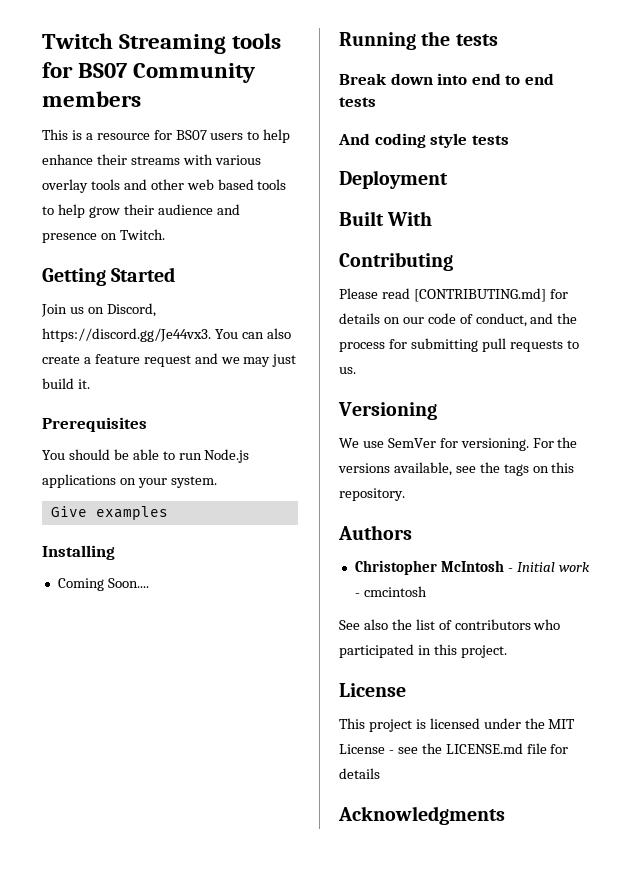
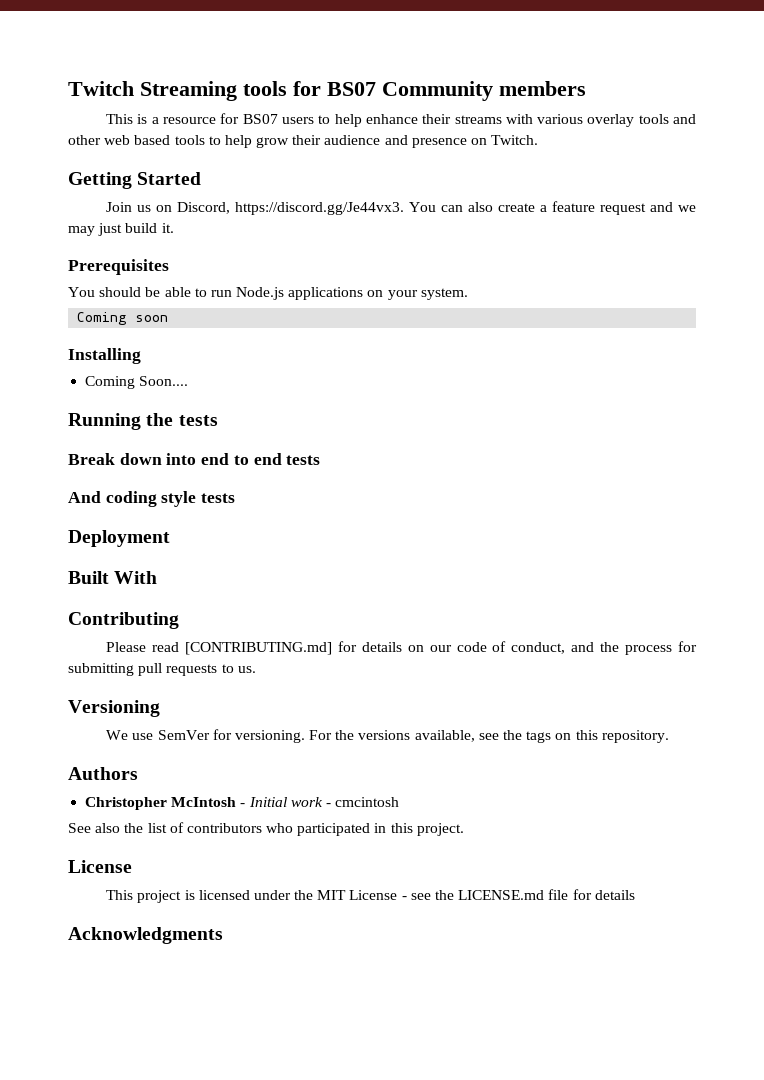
- Give examples
+ Coming soon

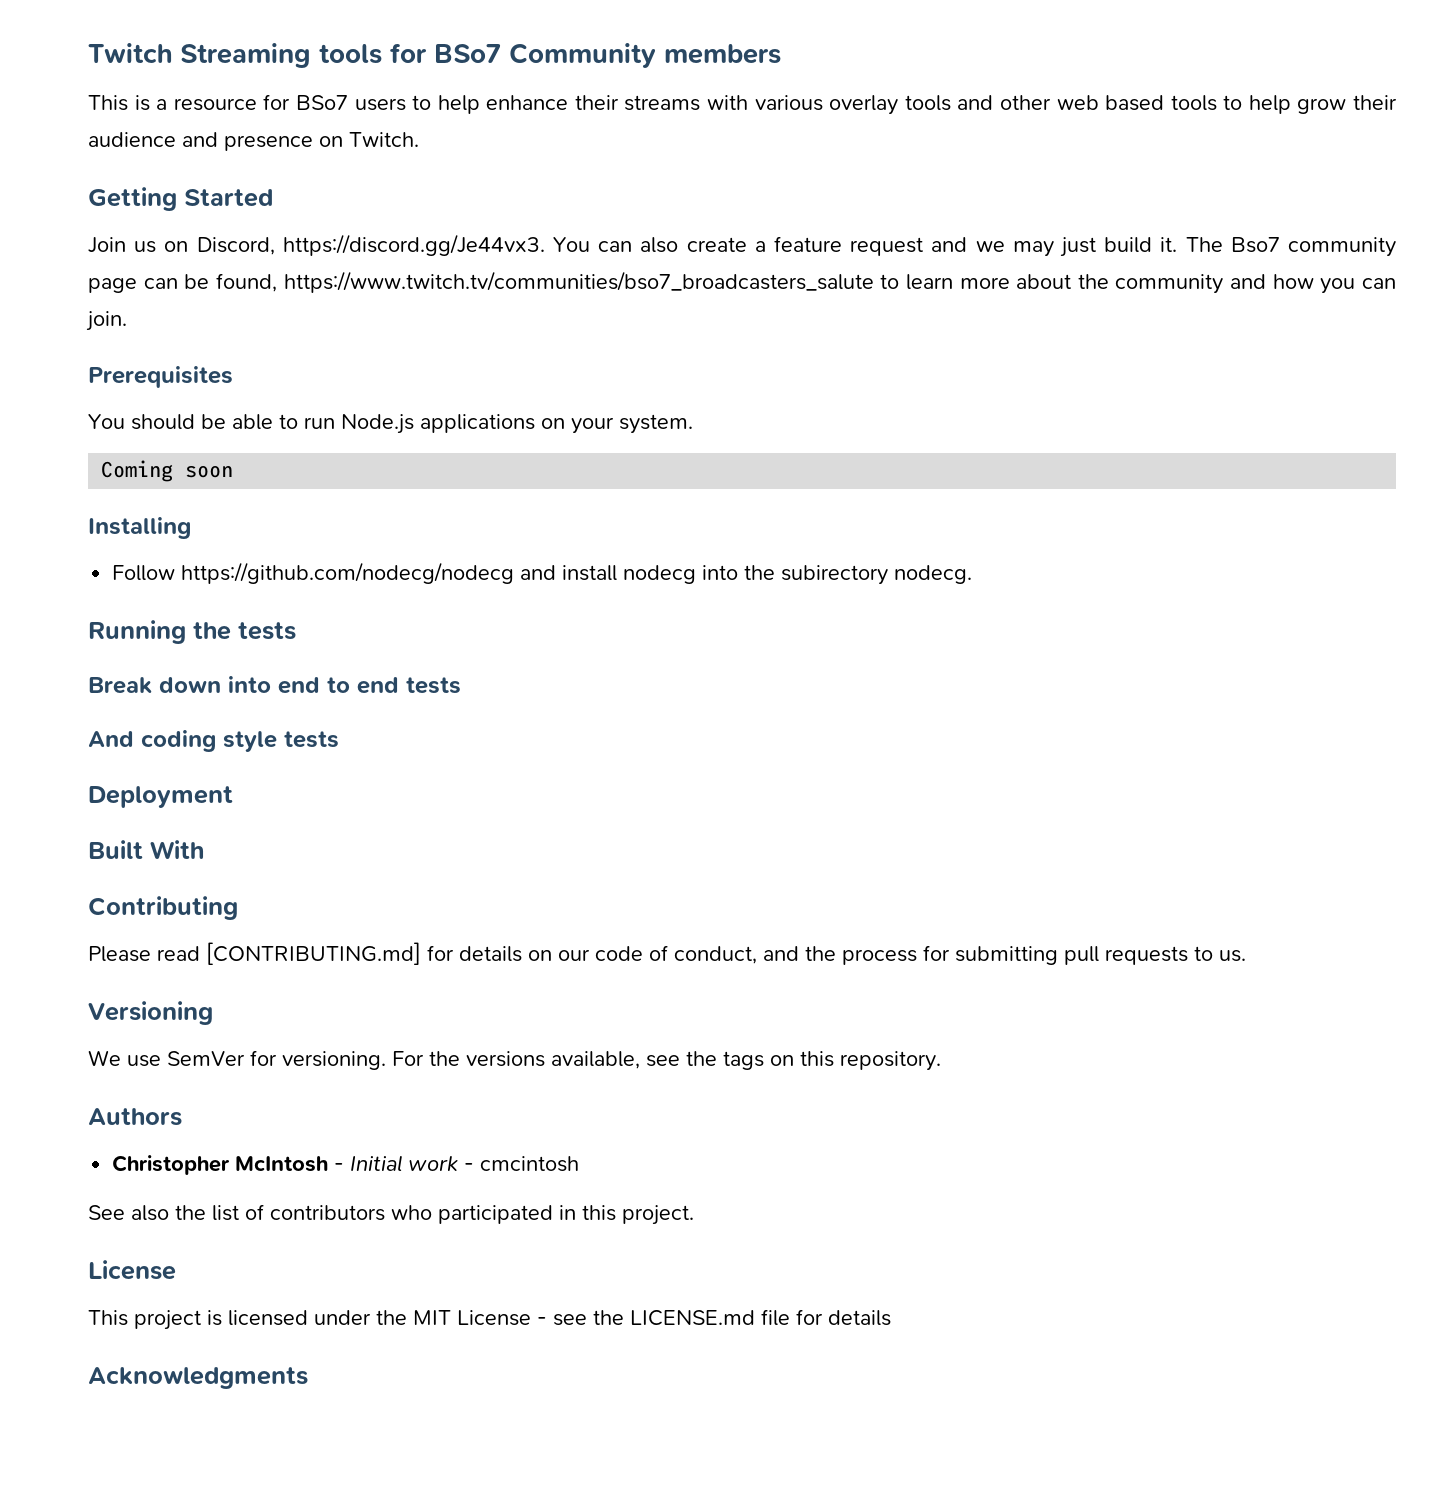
- Twitch Streaming tools for BS07 Community members
+ Twitch Streaming tools for BSo7 Community members
- This is a resource for BS07 users to help enhance their streams with various overlay tools and other web based tools to help grow their audience and presence on Twitch.
+ This is a resource for BSo7 users to help enhance their streams with various overlay tools and other web based tools to help grow their audience and presence on Twitch.
+ The Bso7 community page can be found, https://www.twitch.tv/communities/bso7_broadcasters_salute to learn more about the community and how you can join.
- Coming Soon....
+ Follow https://github.com/nodecg/nodecg and install nodecg into the subirectory nodecg.

